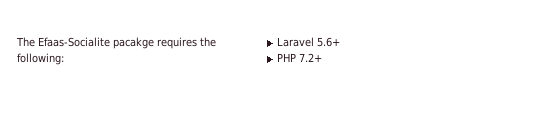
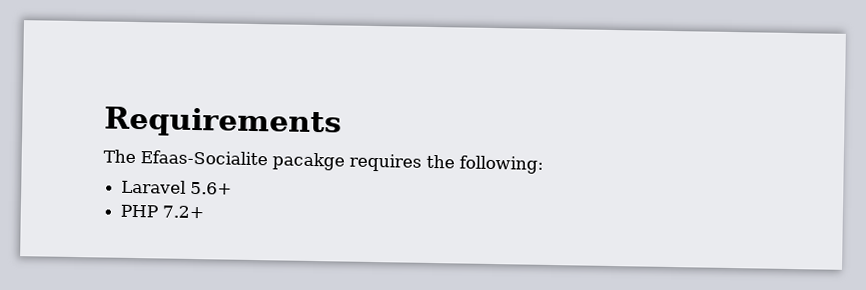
+ Requirements

